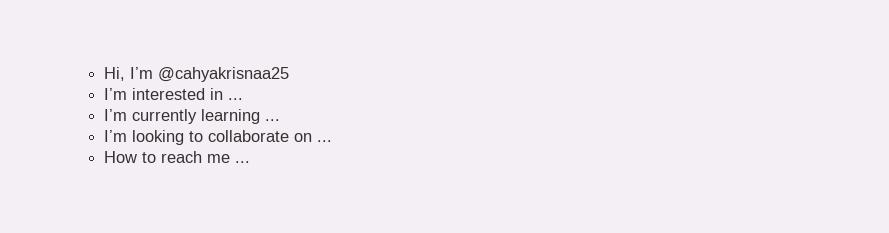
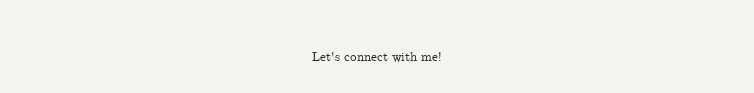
- Hi, I’m @cahyakrisnaa25
- I’m interested in ...
- I’m currently learning ...
- I’m looking to collaborate on ...
- How to reach me ...
+ Let's connect with me!

